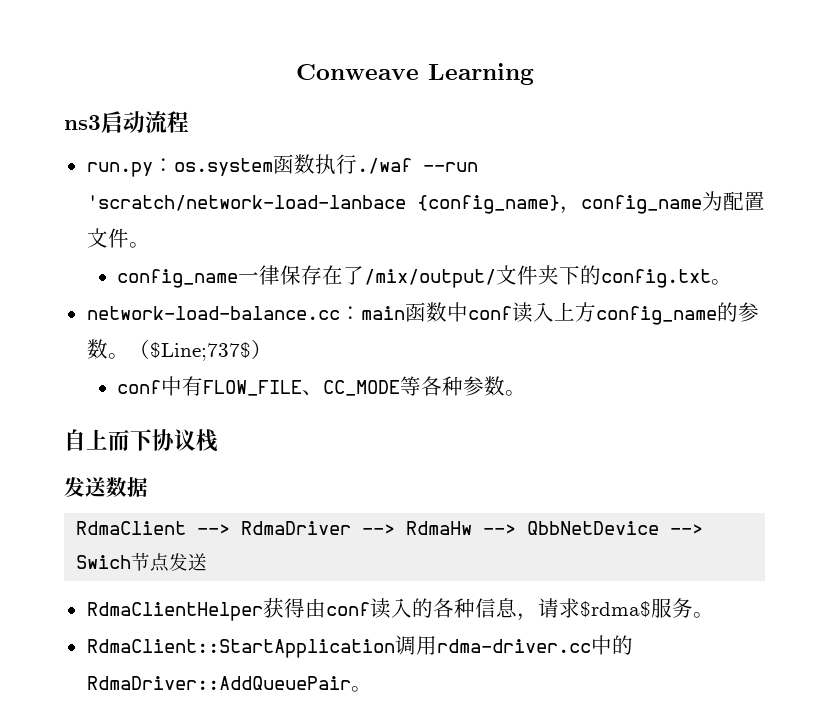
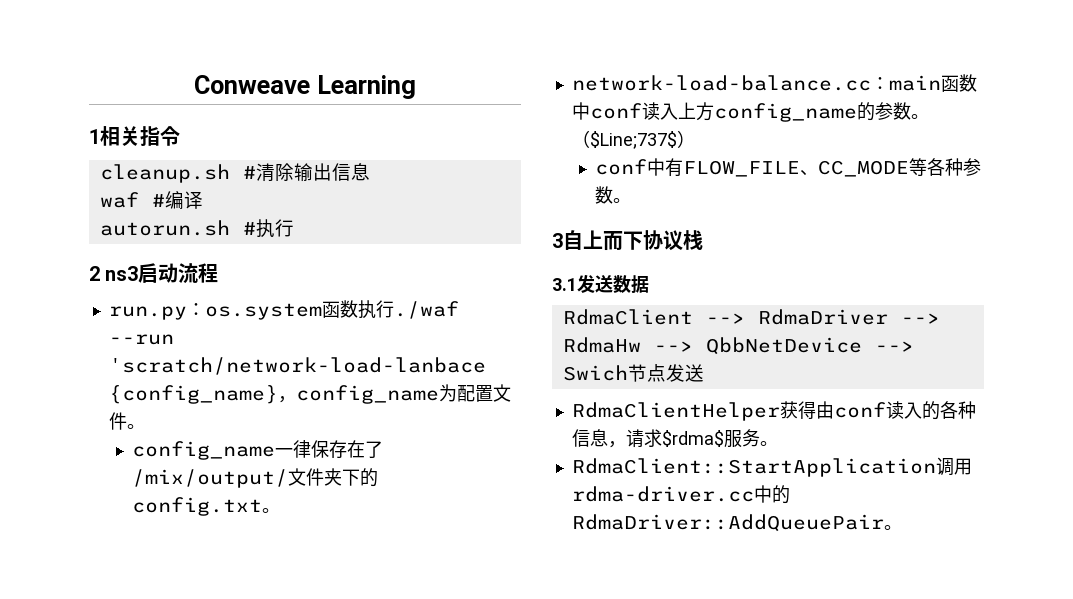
- ns3启动流程
+ 1相关指令
+ cleanup.sh #清除输出信息
+ waf #编译
+ autorun.sh #执行
+ 2 ns3启动流程
- 自上而下协议栈
+ 3自上而下协议栈
- 发送数据
+ 3.1发送数据

